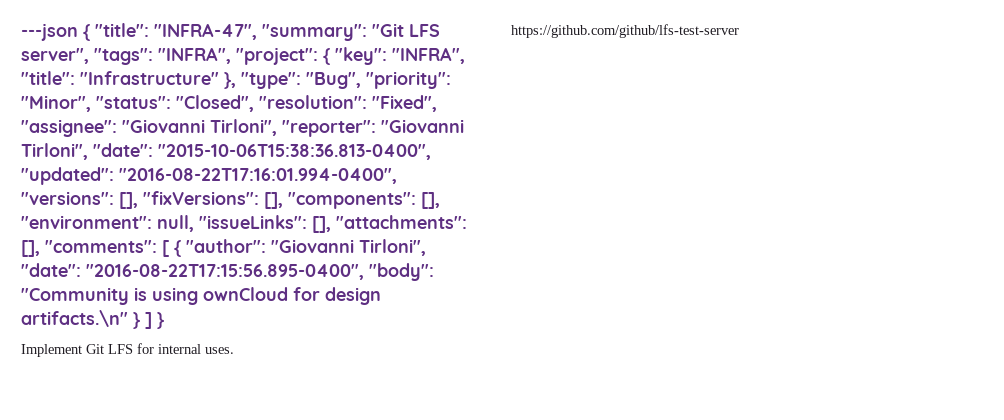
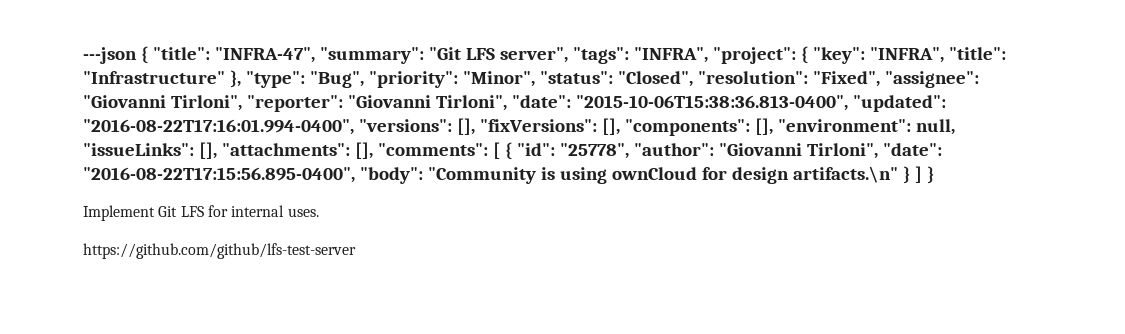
- [ { "author":
+ [ { "id": "25778", "author":

